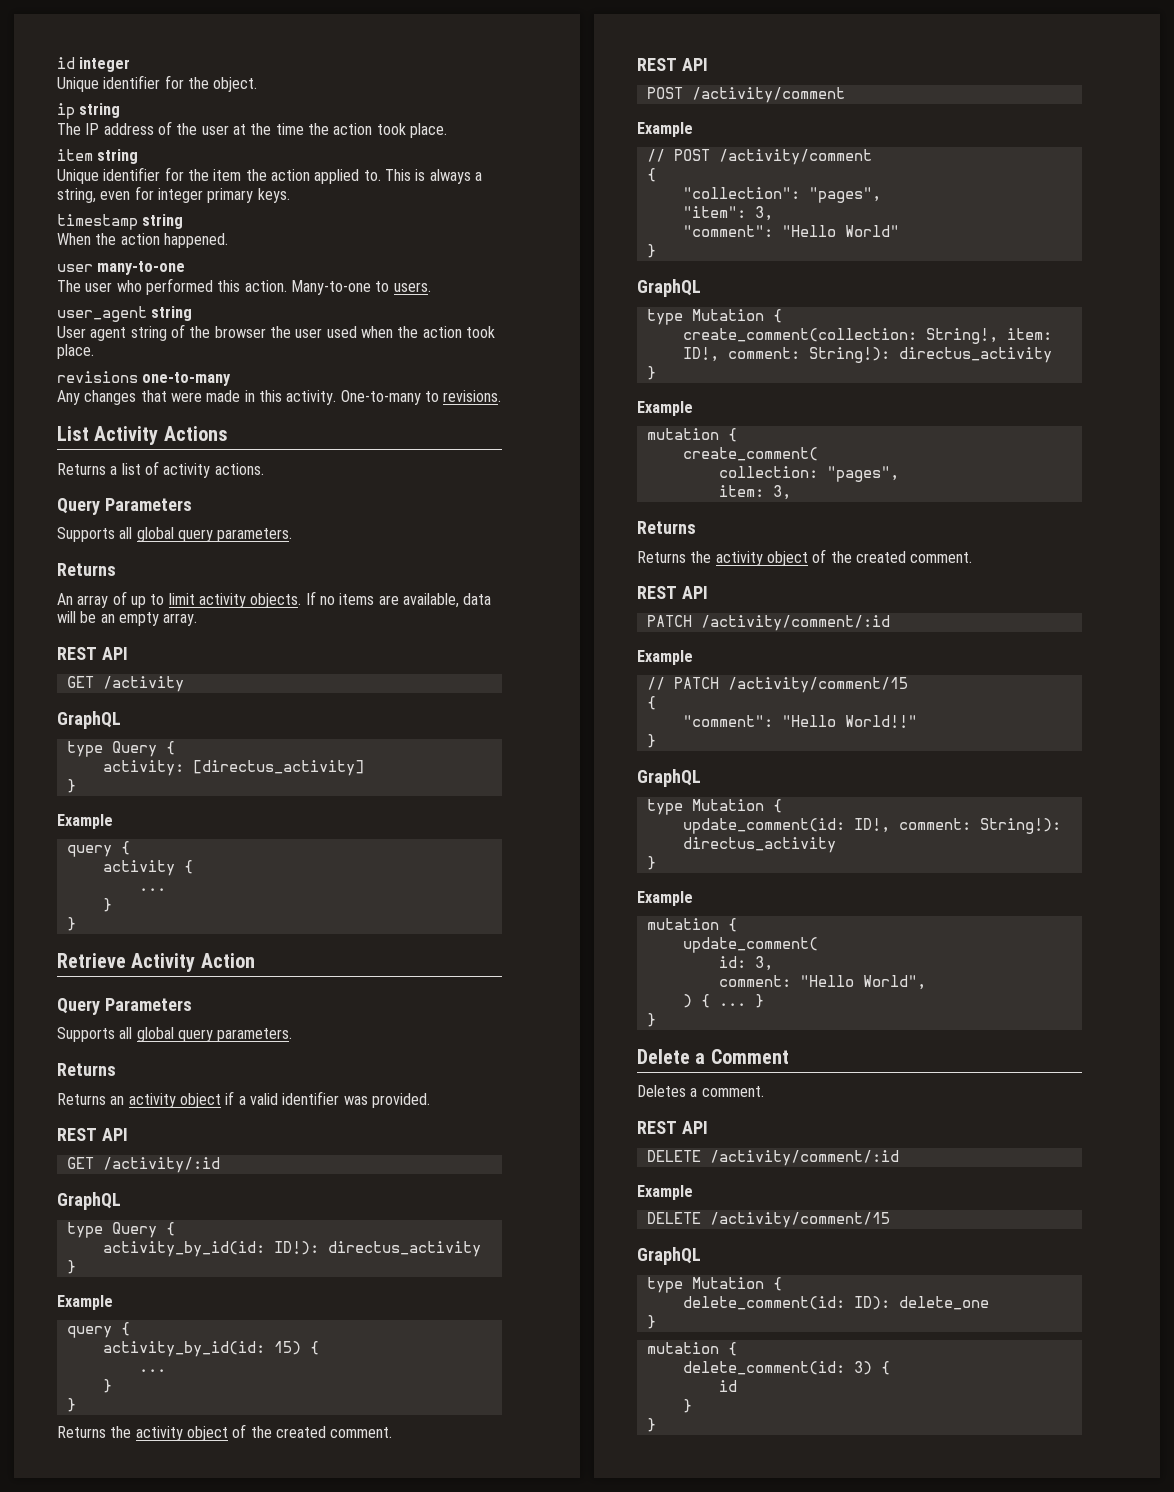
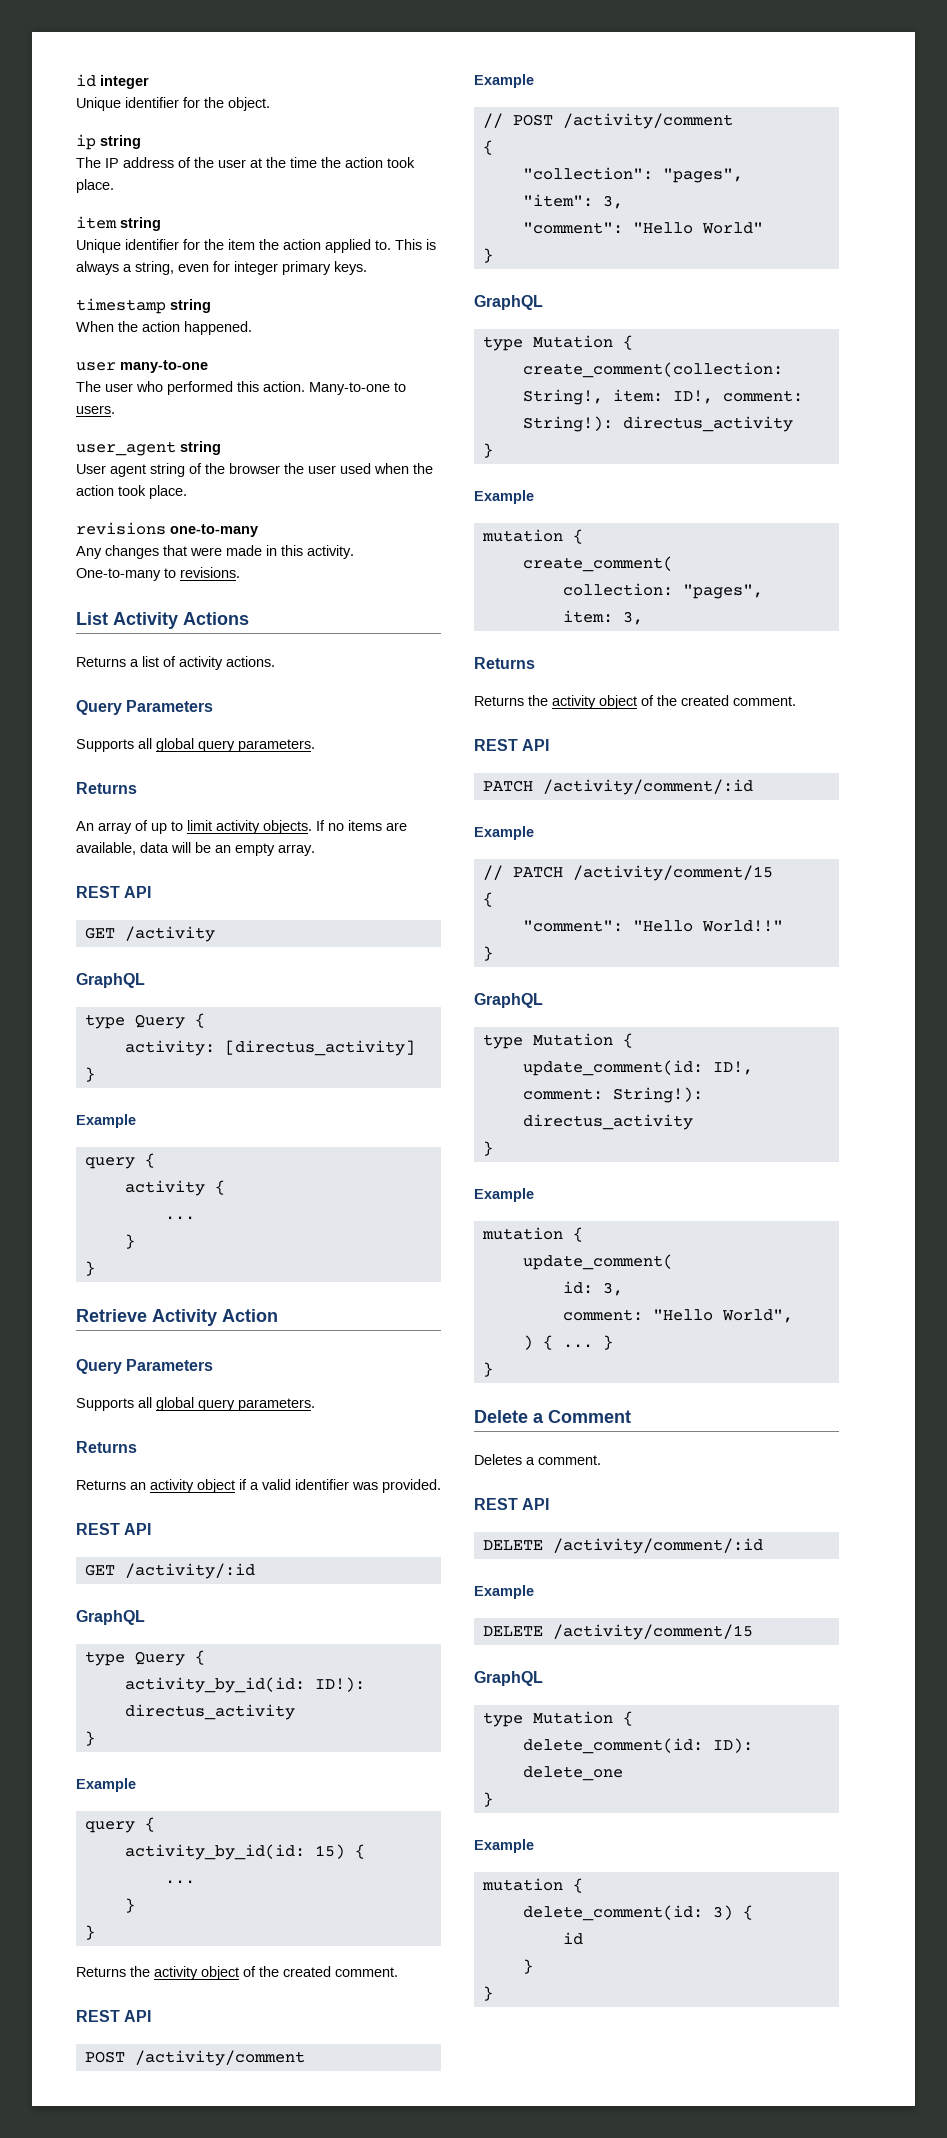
  delete_comment(id: ID): delete_one
  }
+ Example

